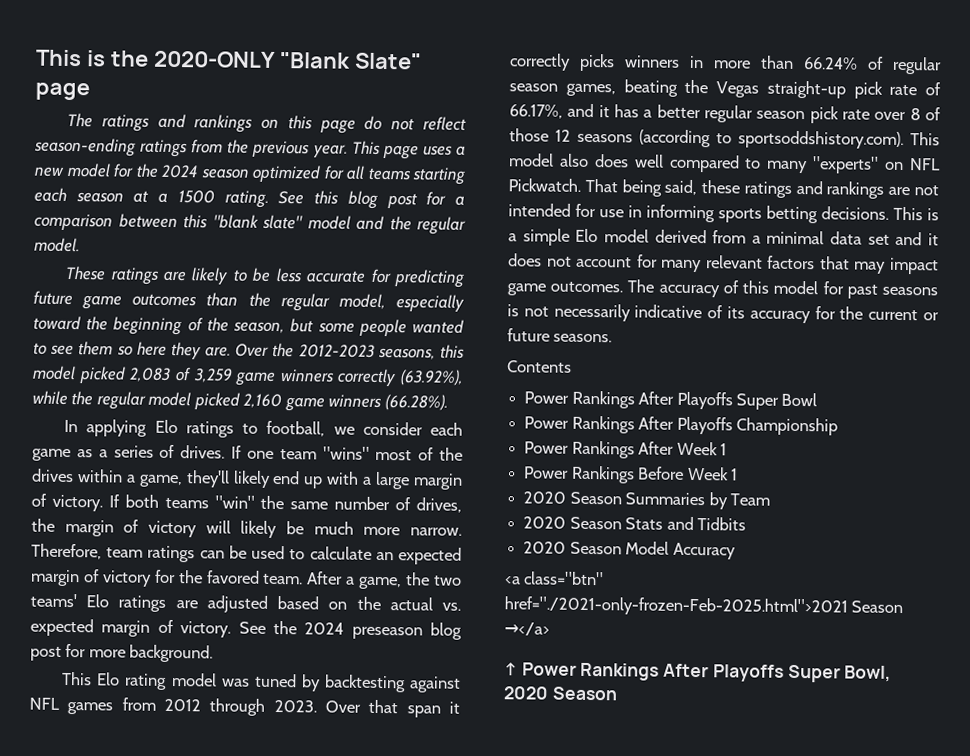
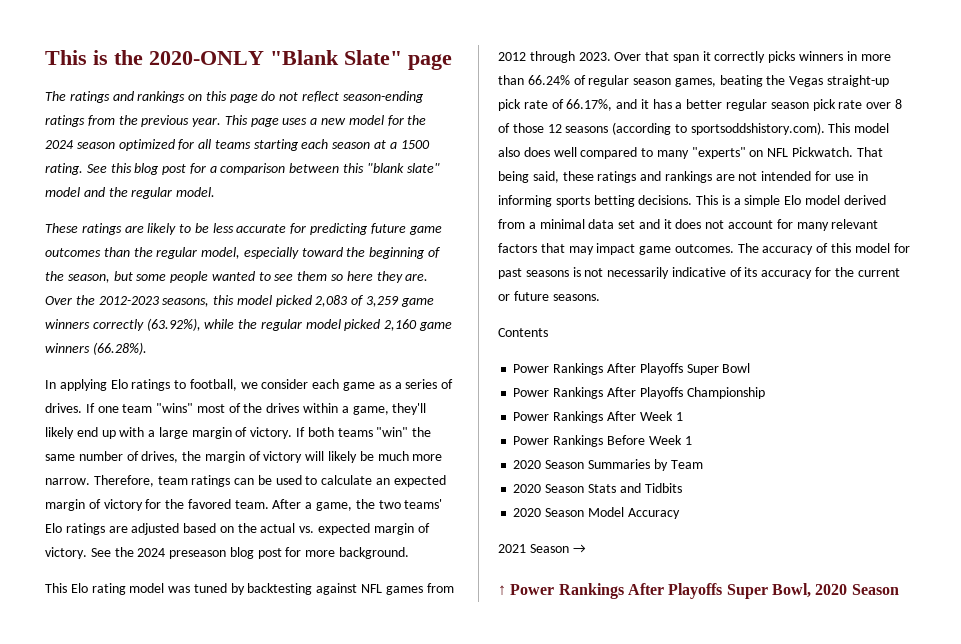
- <a class="btn" href="./2021-only-frozen-Feb-2025.html">2021 Season →</a>
+ 2021 Season →

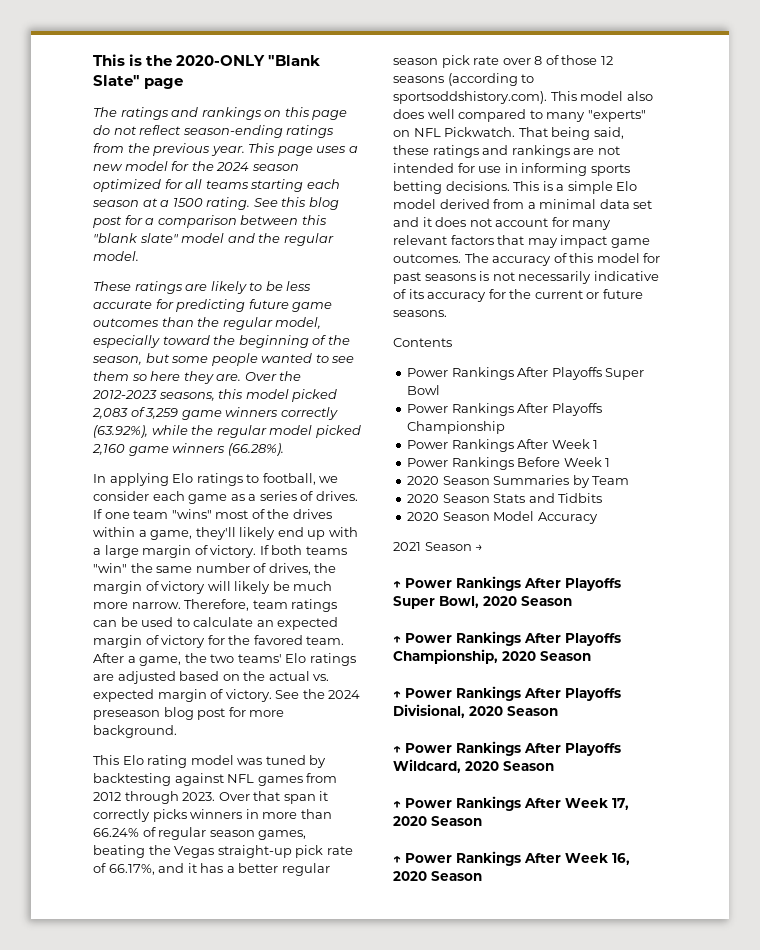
+ ↑ Power Rankings After Playoffs Championship, 2020 Season
+ ↑ Power Rankings After Playoffs Divisional, 2020 Season
+ ↑ Power Rankings After Playoffs Wildcard, 2020 Season
+ ↑ Power Rankings After Week 17, 2020 Season
+ ↑ Power Rankings After Week 16, 2020 Season

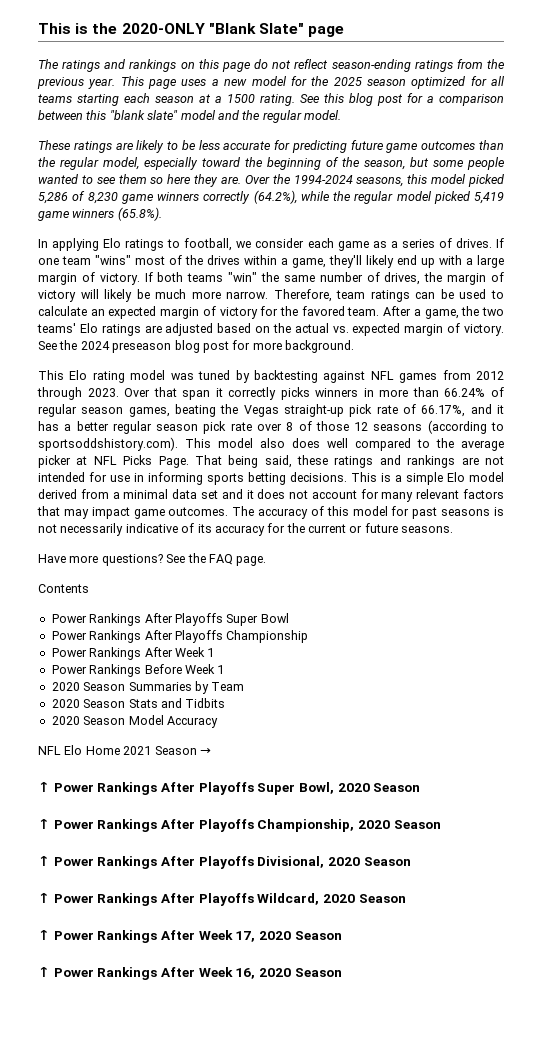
- This page uses a new model for the 2024 season optimized for all teams starting each season at a 1500 rating.
+ This page uses a new model for the 2025 season optimized for all teams starting each season at a 1500 rating.
- Over the 2012-2023 seasons, this model picked 2,083 of 3,259 game winners correctly (63.92%), while the regular model picked 2,160 game winners (66.28%).
+ Over the 1994-2024 seasons, this model picked 5,286 of 8,230 game winners correctly (64.2%), while the regular model picked 5,419 game winners (65.8%).
- Over that span it correctly picks winners in more than 66.24% of regular season games, beating the Vegas straight-up pick rate of 66.17%, and it has a better regular season pick rate over 8 of those 12 seasons (according to sportsoddshistory.com). This model also does well compared to many "experts" on NFL Pickwatch.
+ Over that span it correctly picks winners in more than 66.24% of regular season games, beating the Vegas straight-up pick rate of 66.17%, and it has a better regular season pick rate over 8 of those 12 seasons (according to sportsoddshistory.com). This model also does well compared to the average picker at NFL Picks Page.
+ Have more questions? See the FAQ page.
- 2021 Season →
+ NFL Elo Home 2021 Season →

